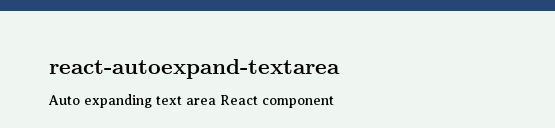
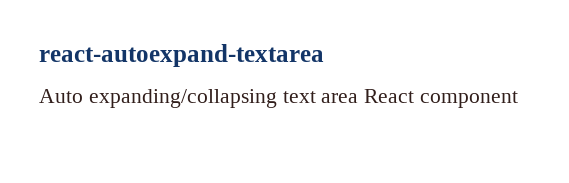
- Auto expanding text area React component
+ Auto expanding/collapsing text area React component

